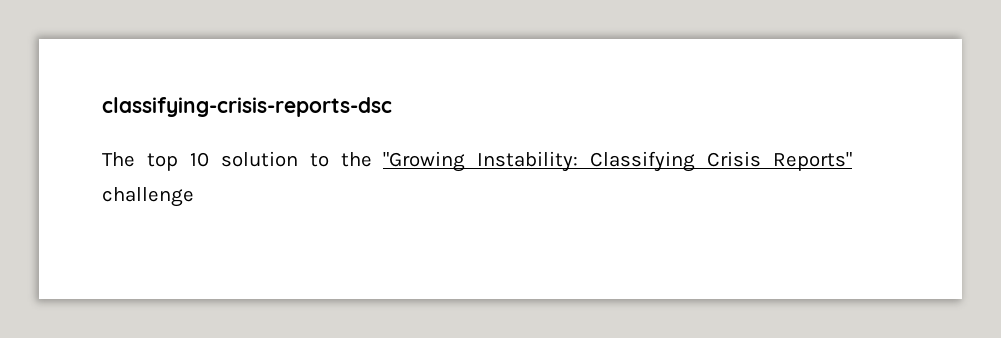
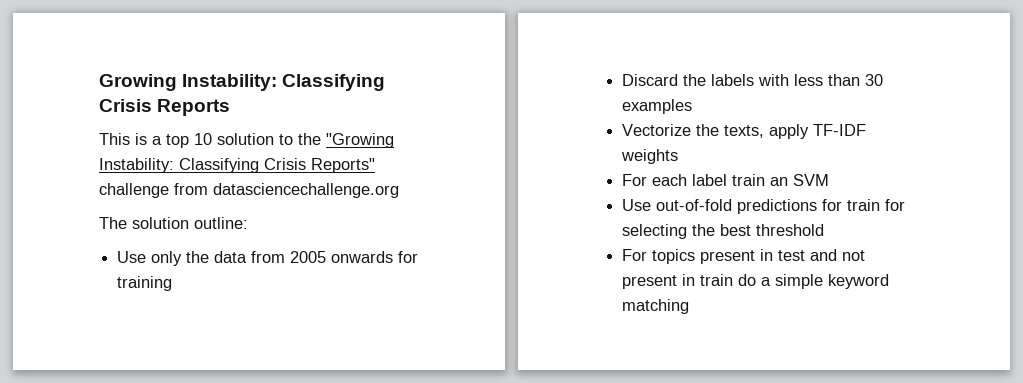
- classifying-crisis-reports-dsc
- The top 10 solution to the "Growing Instability: Classifying Crisis Reports" challenge
+ Growing Instability: Classifying Crisis Reports
+ This is a top 10 solution to the "Growing Instability: Classifying Crisis Reports" challenge from datasciencechallenge.org
+ The solution outline:
+ Use only the data from 2005 onwards for training
+ Discard the labels with less than 30 examples
+ Vectorize the texts, apply TF-IDF weights
+ For each label train an SVM
+ Use out-of-fold predictions for train for selecting the best threshold
+ For topics present in test and not present in train do a simple keyword matching

